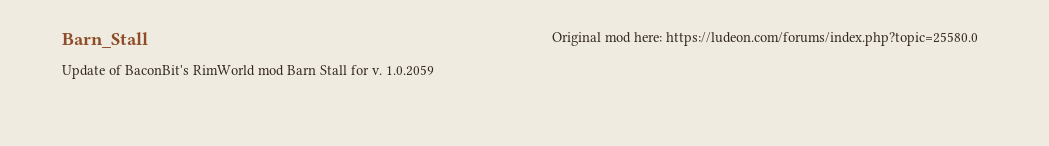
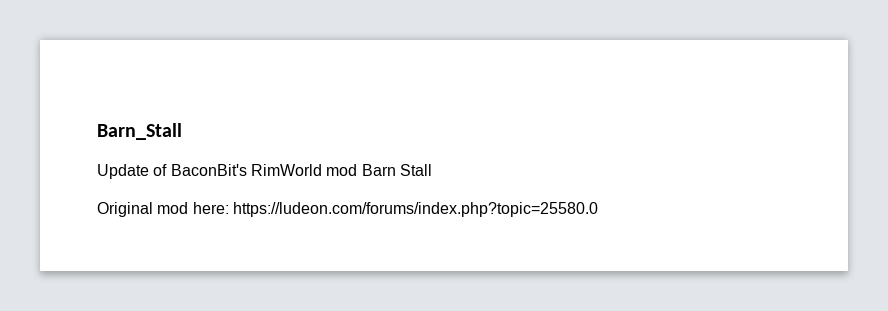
- Update of BaconBit's RimWorld mod Barn Stall for v. 1.0.2059
+ Update of BaconBit's RimWorld mod Barn Stall

